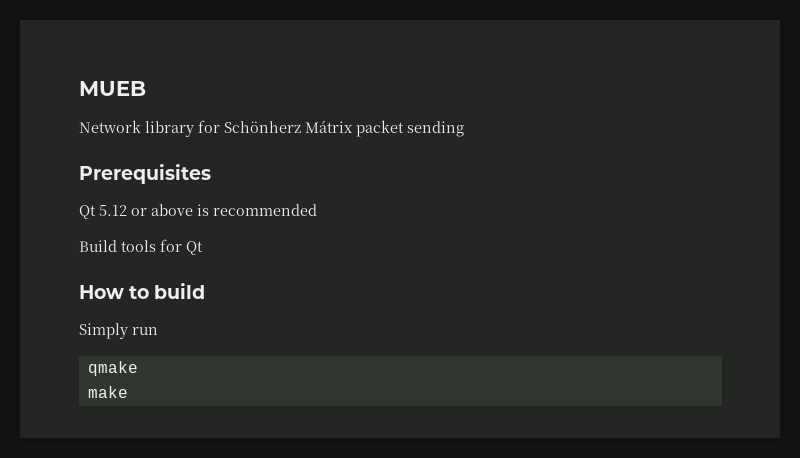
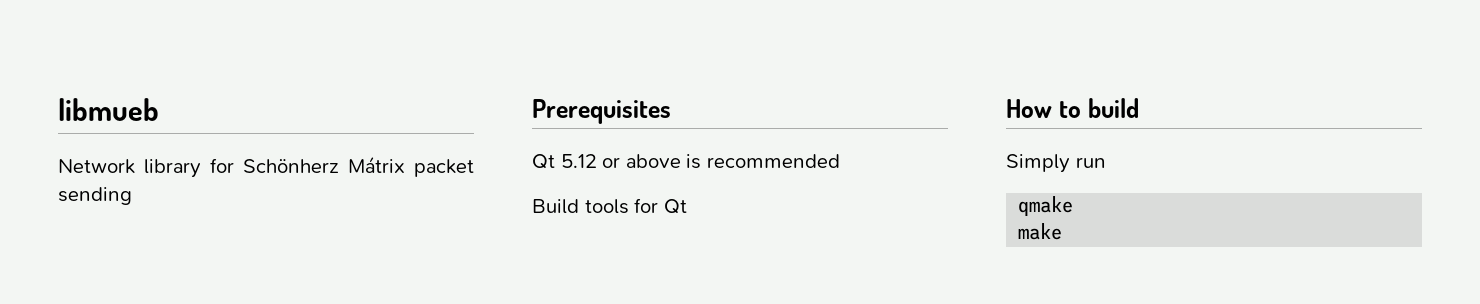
- MUEB
+ libmueb

